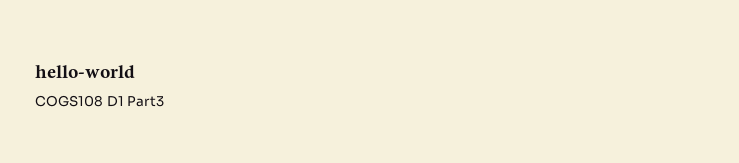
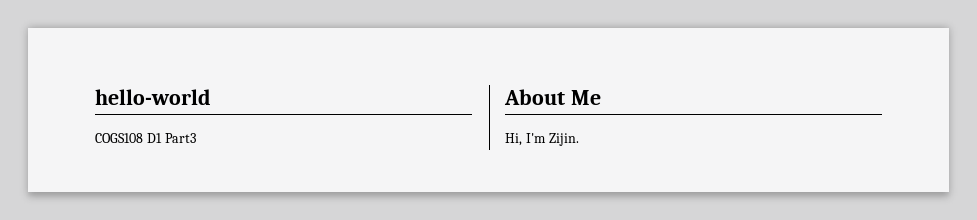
+ About Me
+ Hi, I'm Zijin.

